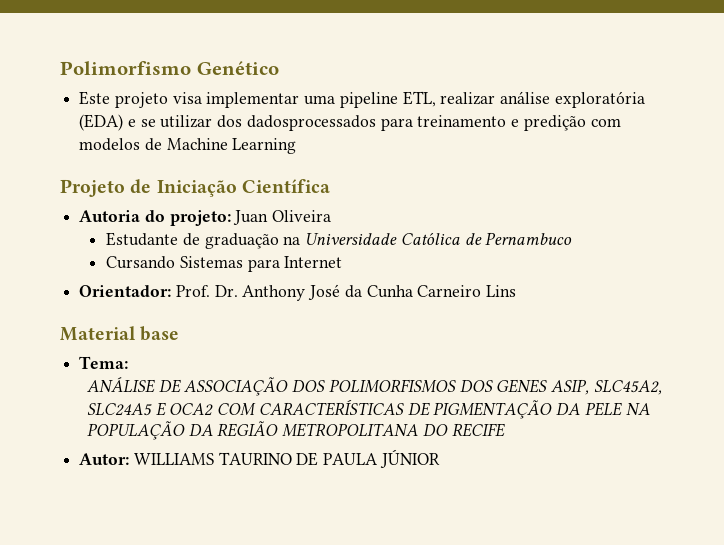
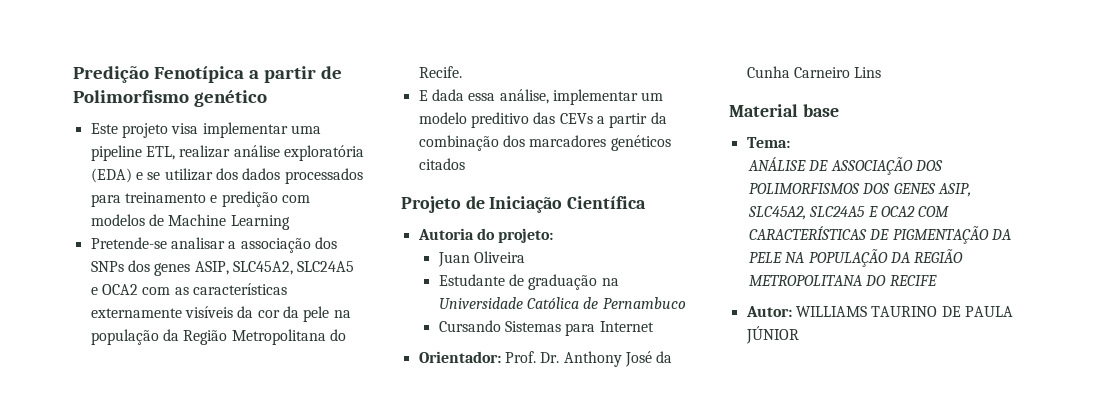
- Polimorfismo Genético
+ Predição Fenotípica a partir de Polimorfismo genético
- Este projeto visa implementar uma pipeline ETL, realizar análise exploratória (EDA) e se utilizar dos dadosprocessados para treinamento e predição com modelos de Machine Learning
+ Este projeto visa implementar uma pipeline ETL, realizar análise exploratória (EDA) e se utilizar dos dados processados para treinamento e predição com modelos de Machine Learning
+ Pretende-se analisar a associação dos SNPs dos genes ASIP, SLC45A2, SLC24A5 e OCA2 com as características externamente visíveis da cor da pele na população da Região Metropolitana do Recife.
+ E dada essa análise, implementar um modelo preditivo das CEVs a partir da combinação dos marcadores genéticos citados
- Autoria do projeto: Juan Oliveira
+ Autoria do projeto:
+ Juan Oliveira

